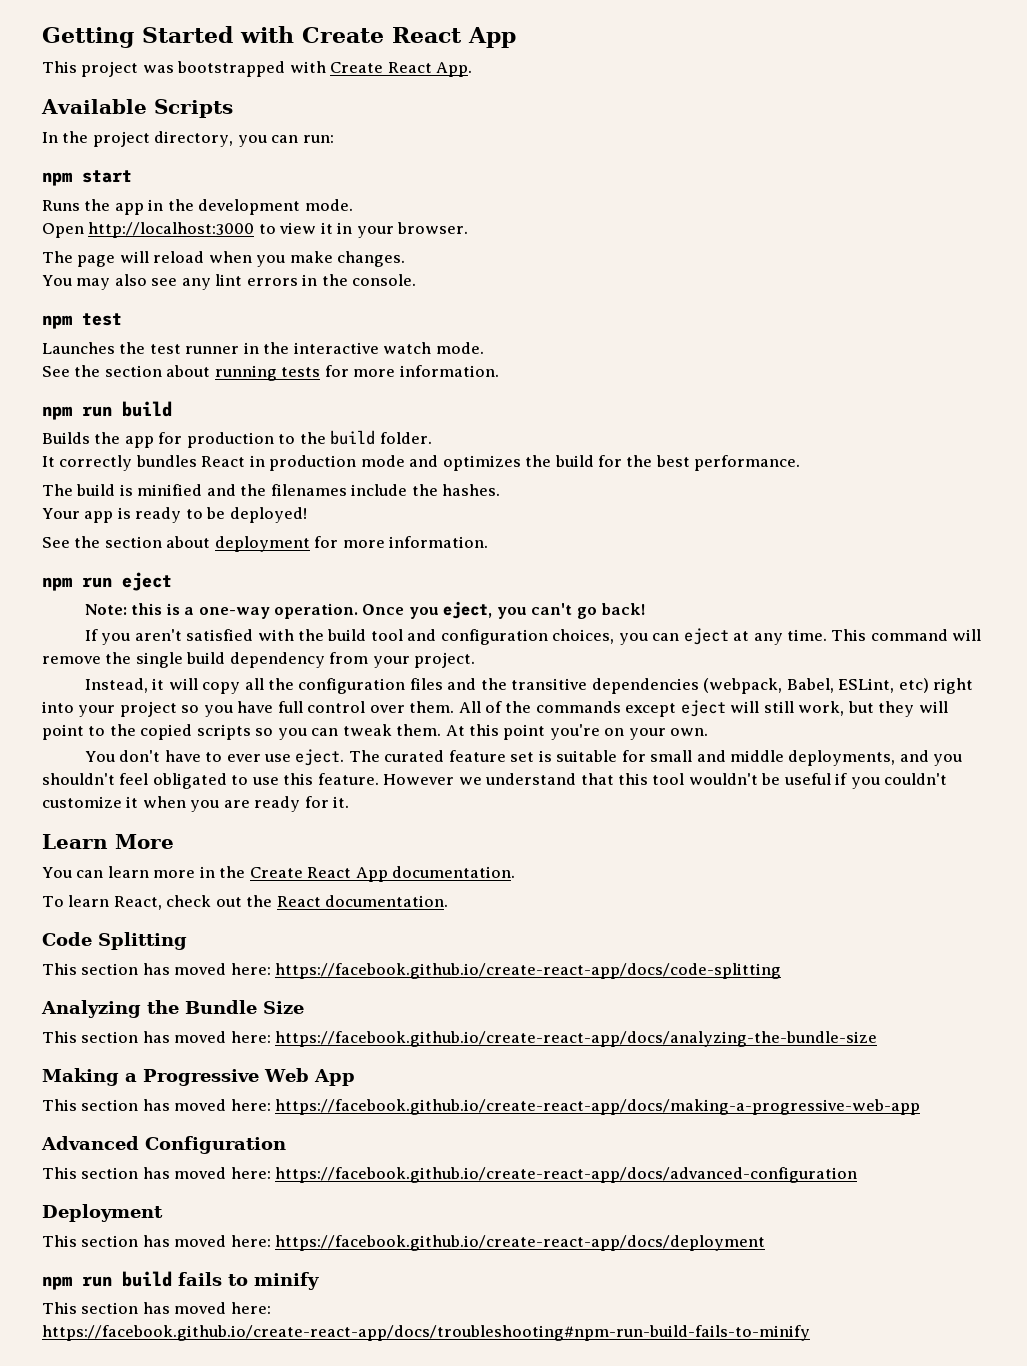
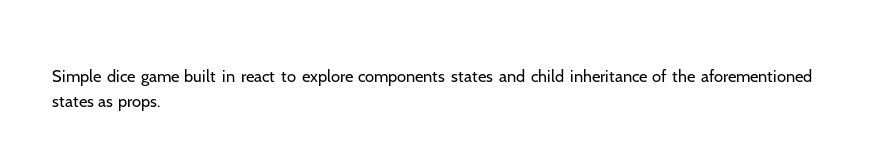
- Getting Started with Create React App
- This project was bootstrapped with Create React App.
- Available Scripts
- In the project directory, you can run:
- npm start
- Runs the app in the development mode.
- Open http://localhost:3000 to view it in your browser.
- The page will reload when you make changes.
- You may also see any lint errors in the console.
- npm test
- Launches the test runner in the interactive watch mode.
- See the section about running tests for more information.
- npm run build
- Builds the app for production to the build folder.
- It correctly bundles React in production mode and optimizes the build for the best performance.
- The build is minified and the filenames include the hashes.
- Your app is ready to be deployed!
- See the section about deployment for more information.
- npm run eject
- Note: this is a one-way operation. Once you eject, you can't go back!
- If you aren't satisfied with the build tool and configuration choices, you can eject at any time. This command will remove the single build dependency from your project.
- Instead, it will copy all the configuration files and the transitive dependencies (webpack, Babel, ESLint, etc) right into your project so you have full control over them. All of the commands except eject will still work, but they will point to the copied scripts so you can tweak them. At this point you're on your own.
- You don't have to ever use eject. The curated feature set is suitable for small and middle deployments, and you shouldn't feel obligated to use this feature. However we understand that this tool wouldn't be useful if you couldn't customize it when you are ready for it.
- Learn More
- You can learn more in the Create React App documentation.
- To learn React, check out the React documentation.
- Code Splitting
- This section has moved here: https://facebook.github.io/create-react-app/docs/code-splitting
- Analyzing the Bundle Size
- This section has moved here: https://facebook.github.io/create-react-app/docs/analyzing-the-bundle-size
- Making a Progressive Web App
- This section has moved here: https://facebook.github.io/create-react-app/docs/making-a-progressive-web-app
- Advanced Configuration
- This section has moved here: https://facebook.github.io/create-react-app/docs/advanced-configuration
- Deployment
- This section has moved here: https://facebook.github.io/create-react-app/docs/deployment
- npm run build fails to minify
- This section has moved here: https://facebook.github.io/create-react-app/docs/troubleshooting#npm-run-build-fails-to-minify
+ Simple dice game built in react to explore components states and child inheritance of the aforementioned states as props.

